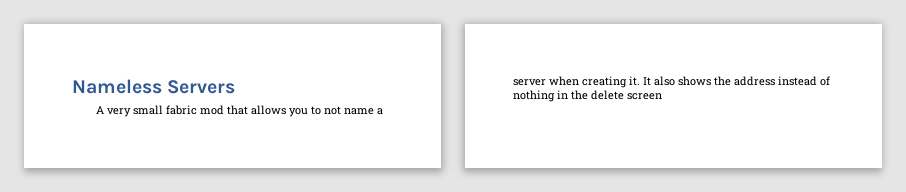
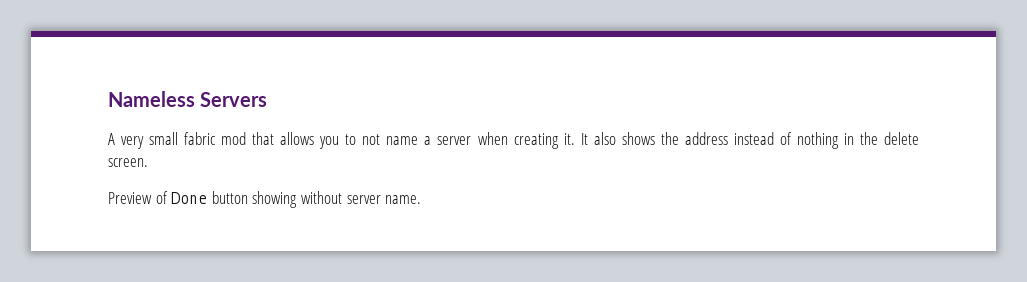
- It also shows the address instead of nothing in the delete screen
+ It also shows the address instead of nothing in the delete screen.
+ Preview of Done button showing without server name.

